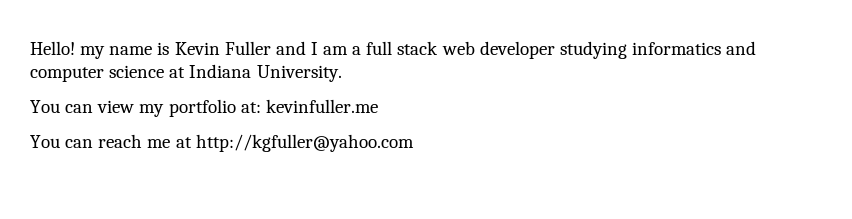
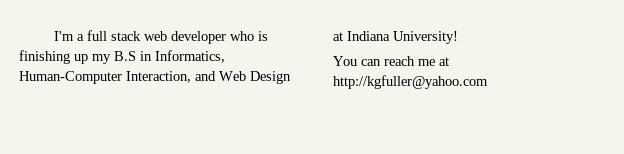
- Hello! my name is Kevin Fuller and I am a full stack web developer studying informatics and computer science at Indiana University.
- You can view my portfolio at: kevinfuller.me
+ I'm a full stack web developer who is finishing up my B.S in Informatics, Human-Computer Interaction, and Web Design at Indiana University!

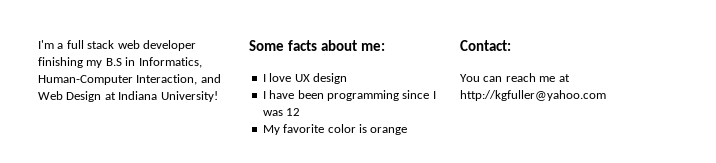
- I'm a full stack web developer who is finishing up my B.S in Informatics, Human-Computer Interaction, and Web Design at Indiana University!
+ I'm a full stack web developer finishing my B.S in Informatics, Human-Computer Interaction, and Web Design at Indiana University!
+ Some facts about me:
+ I love UX design
+ I have been programming since I was 12
+ My favorite color is orange
+ Contact:

